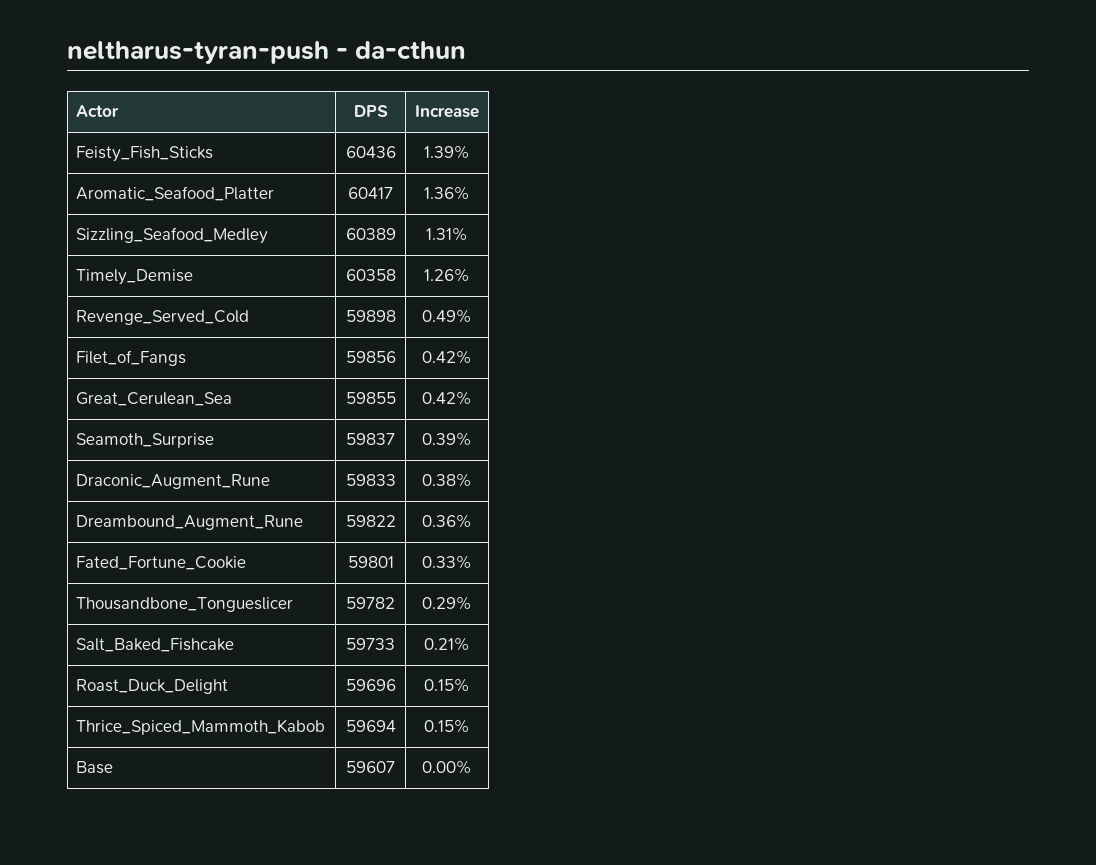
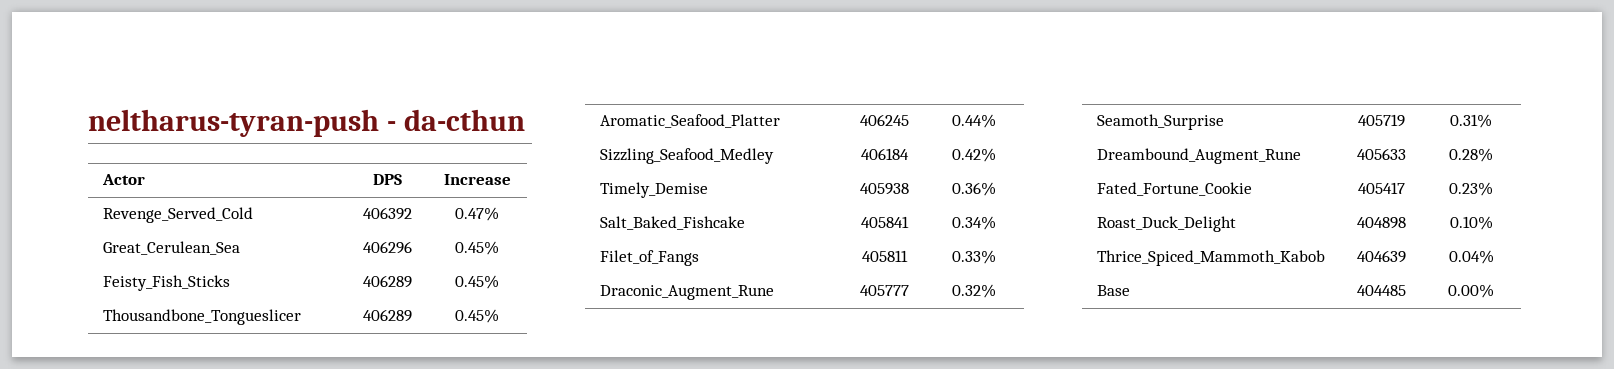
- Feisty_Fish_Sticks | 60436 | 1.39%
+ Revenge_Served_Cold | 406392 | 0.47%
+ Great_Cerulean_Sea | 406296 | 0.45%
+ Feisty_Fish_Sticks | 406289 | 0.45%
+ Thousandbone_Tongueslicer | 406289 | 0.45%
- Aromatic_Seafood_Platter | 60417 | 1.36%
+ Aromatic_Seafood_Platter | 406245 | 0.44%
- Sizzling_Seafood_Medley | 60389 | 1.31%
+ Sizzling_Seafood_Medley | 406184 | 0.42%
- Timely_Demise | 60358 | 1.26%
- Revenge_Served_Cold | 59898 | 0.49%
- Filet_of_Fangs | 59856 | 0.42%
- Great_Cerulean_Sea | 59855 | 0.42%
- Seamoth_Surprise | 59837 | 0.39%
- Draconic_Augment_Rune | 59833 | 0.38%
+ Timely_Demise | 405938 | 0.36%
+ Salt_Baked_Fishcake | 405841 | 0.34%
+ Filet_of_Fangs | 405811 | 0.33%
+ Draconic_Augment_Rune | 405777 | 0.32%
+ Seamoth_Surprise | 405719 | 0.31%
- Dreambound_Augment_Rune | 59822 | 0.36%
+ Dreambound_Augment_Rune | 405633 | 0.28%
- Fated_Fortune_Cookie | 59801 | 0.33%
- Thousandbone_Tongueslicer | 59782 | 0.29%
- Salt_Baked_Fishcake | 59733 | 0.21%
+ Fated_Fortune_Cookie | 405417 | 0.23%
- Roast_Duck_Delight | 59696 | 0.15%
+ Roast_Duck_Delight | 404898 | 0.10%
- Thrice_Spiced_Mammoth_Kabob | 59694 | 0.15%
+ Thrice_Spiced_Mammoth_Kabob | 404639 | 0.04%
- Base | 59607 | 0.00%
+ Base | 404485 | 0.00%

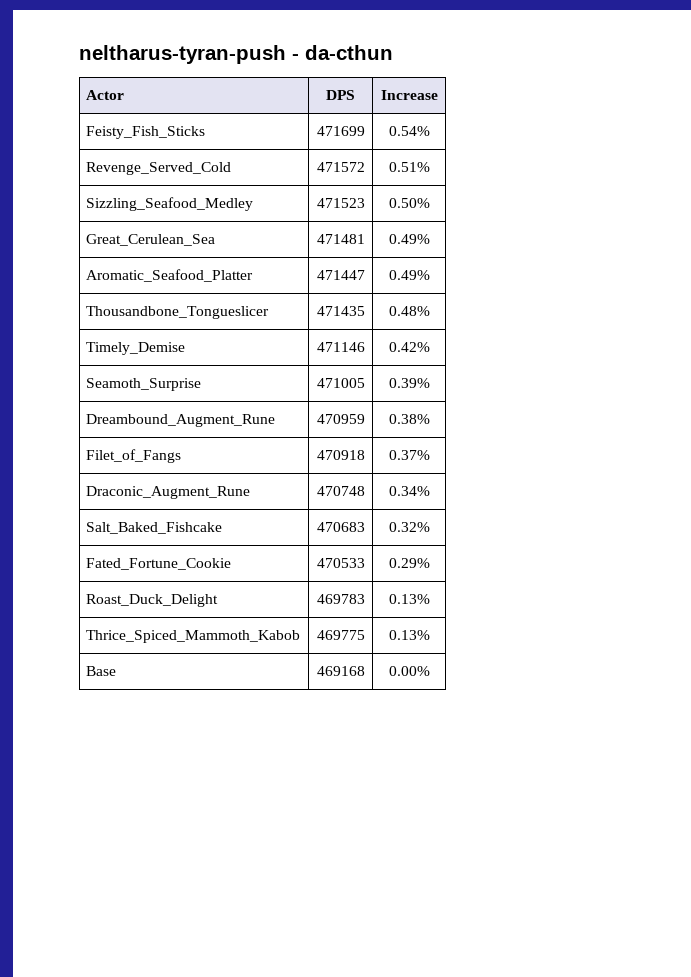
- Revenge_Served_Cold | 406392 | 0.47%
- Great_Cerulean_Sea | 406296 | 0.45%
- Feisty_Fish_Sticks | 406289 | 0.45%
- Thousandbone_Tongueslicer | 406289 | 0.45%
- Aromatic_Seafood_Platter | 406245 | 0.44%
- Sizzling_Seafood_Medley | 406184 | 0.42%
- Timely_Demise | 405938 | 0.36%
- Salt_Baked_Fishcake | 405841 | 0.34%
- Filet_of_Fangs | 405811 | 0.33%
- Draconic_Augment_Rune | 405777 | 0.32%
- Seamoth_Surprise | 405719 | 0.31%
- Dreambound_Augment_Rune | 405633 | 0.28%
+ Feisty_Fish_Sticks | 471699 | 0.54%
+ Revenge_Served_Cold | 471572 | 0.51%
+ Sizzling_Seafood_Medley | 471523 | 0.50%
+ Great_Cerulean_Sea | 471481 | 0.49%
+ Aromatic_Seafood_Platter | 471447 | 0.49%
+ Thousandbone_Tongueslicer | 471435 | 0.48%
+ Timely_Demise | 471146 | 0.42%
+ Seamoth_Surprise | 471005 | 0.39%
+ Dreambound_Augment_Rune | 470959 | 0.38%
+ Filet_of_Fangs | 470918 | 0.37%
+ Draconic_Augment_Rune | 470748 | 0.34%
+ Salt_Baked_Fishcake | 470683 | 0.32%
- Fated_Fortune_Cookie | 405417 | 0.23%
+ Fated_Fortune_Cookie | 470533 | 0.29%
- Roast_Duck_Delight | 404898 | 0.10%
+ Roast_Duck_Delight | 469783 | 0.13%
- Thrice_Spiced_Mammoth_Kabob | 404639 | 0.04%
+ Thrice_Spiced_Mammoth_Kabob | 469775 | 0.13%
- Base | 404485 | 0.00%
+ Base | 469168 | 0.00%

